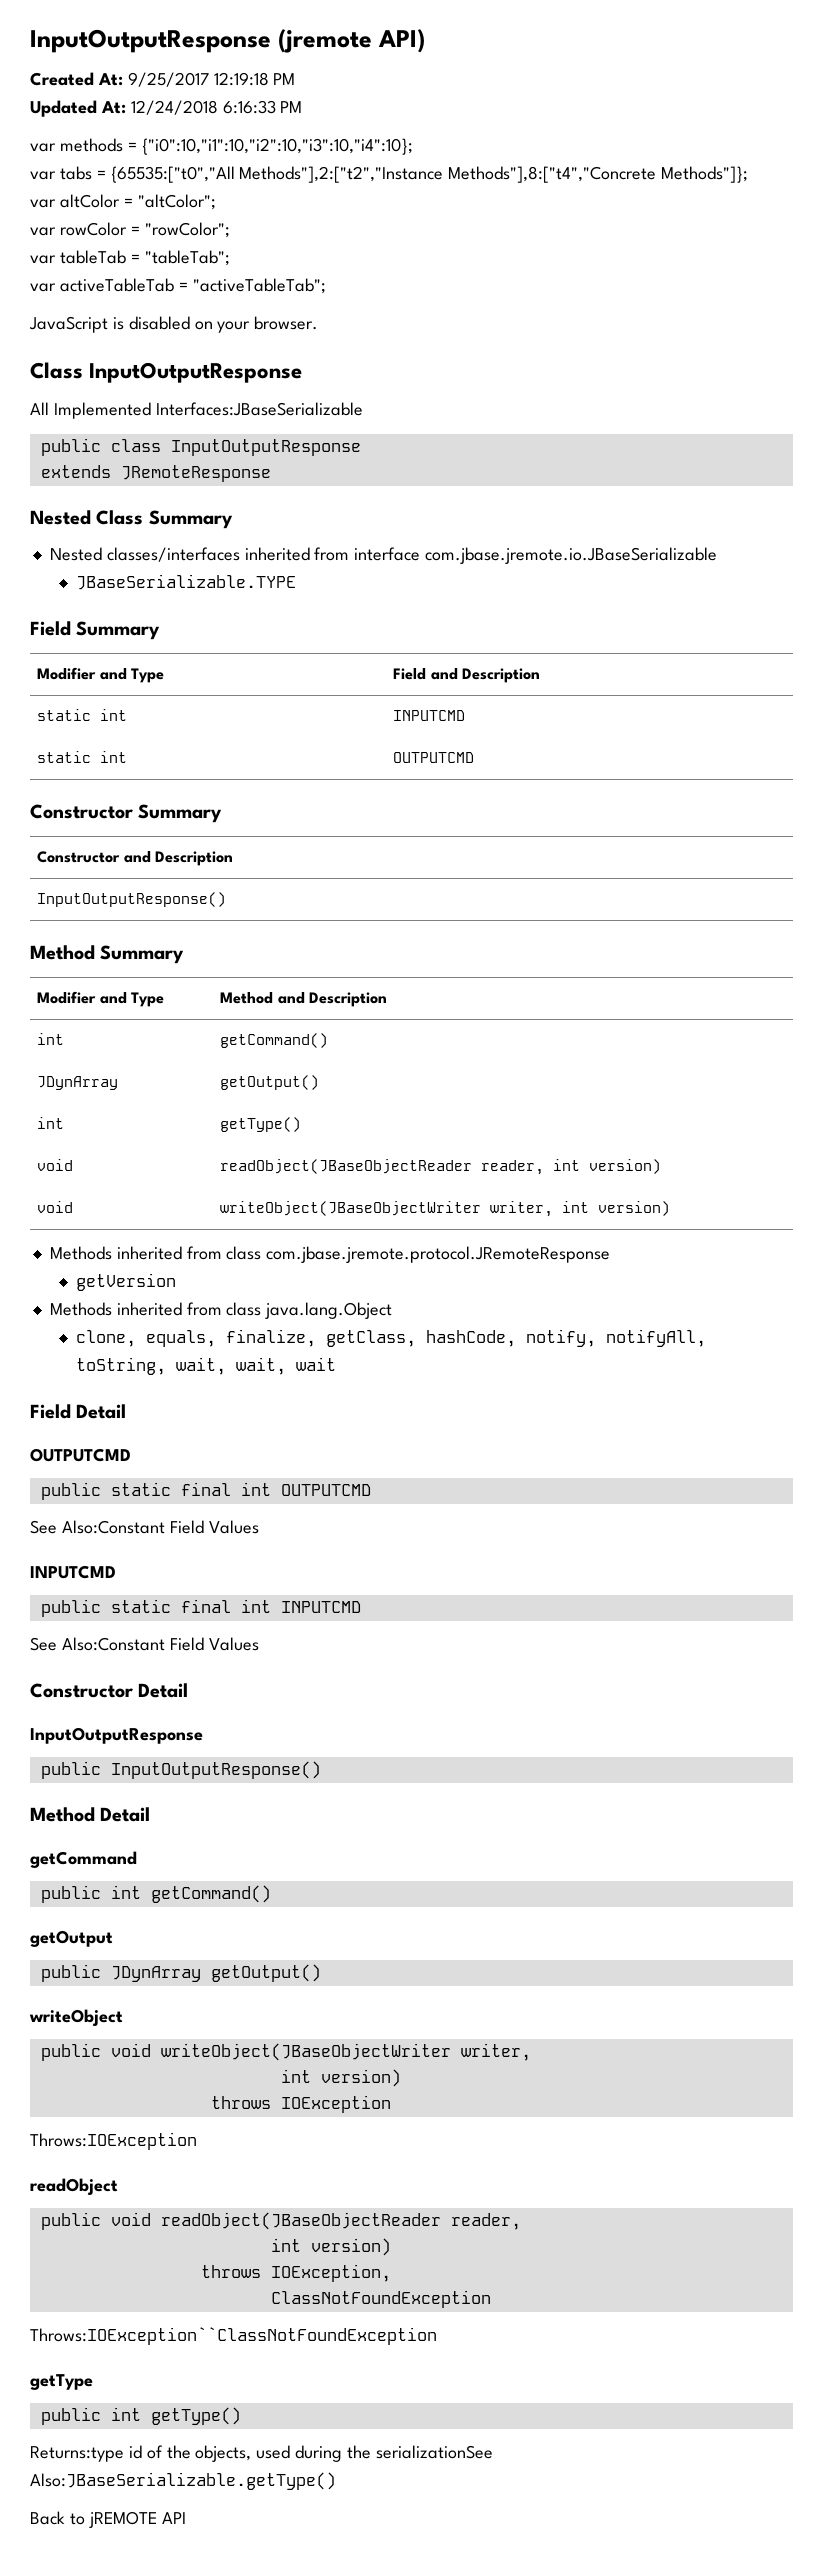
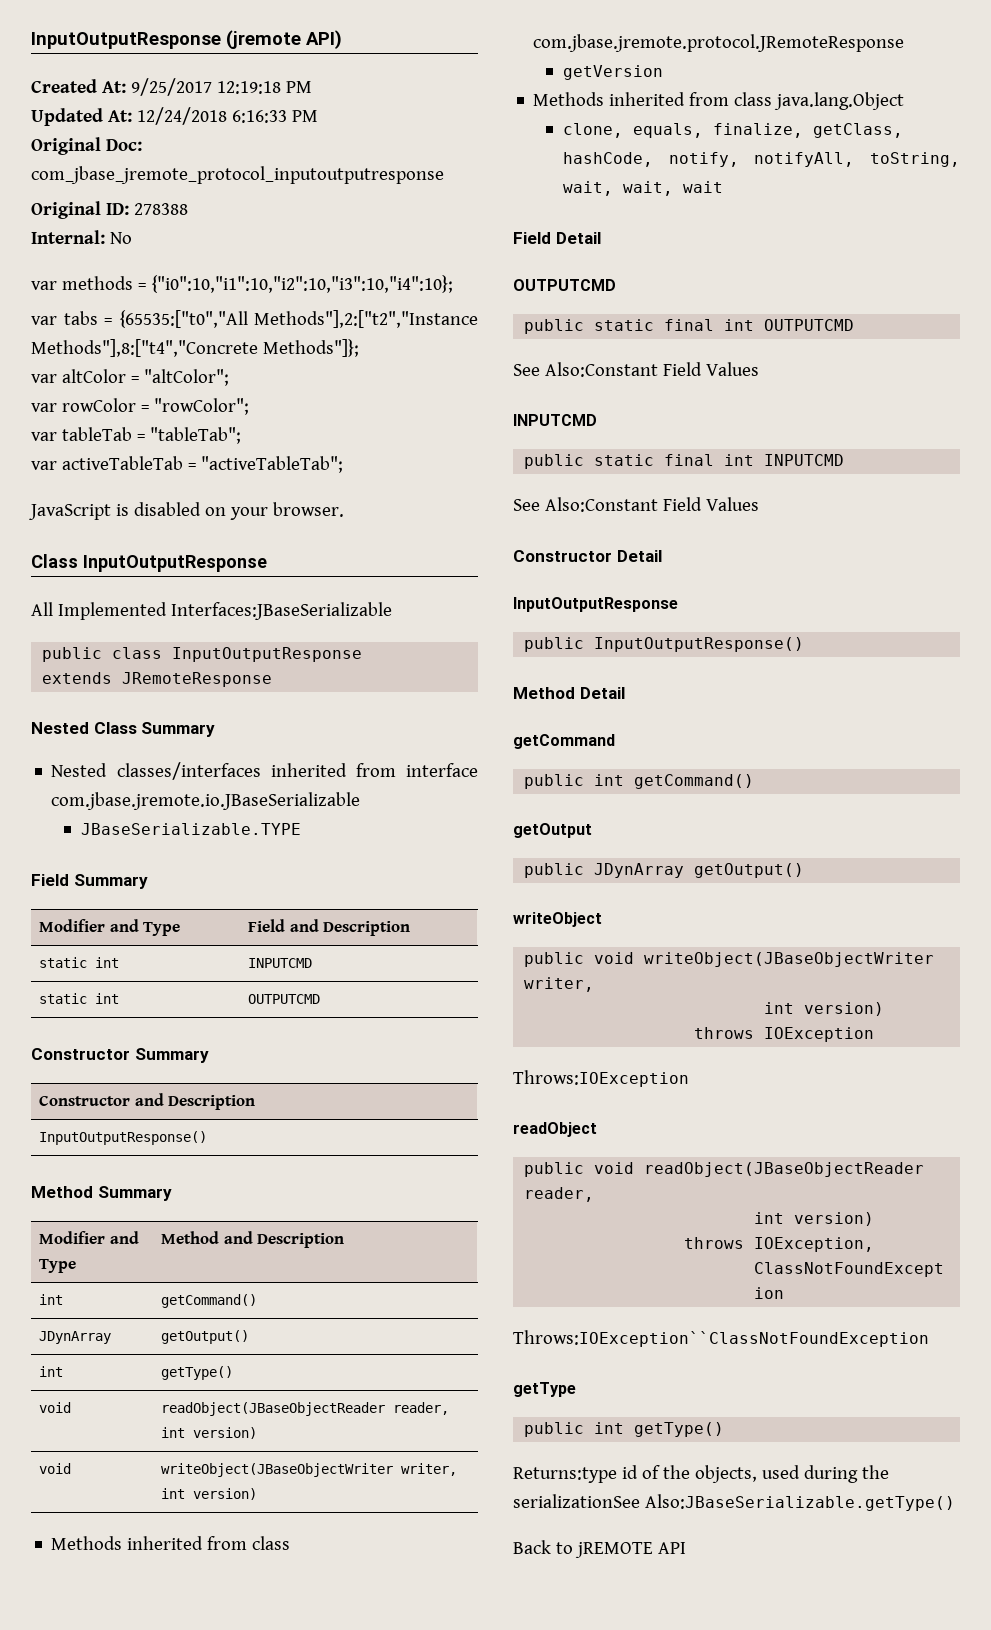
+ Original Doc: com_jbase_jremote_protocol_inputoutputresponse
+ Original ID: 278388
+ Internal: No

